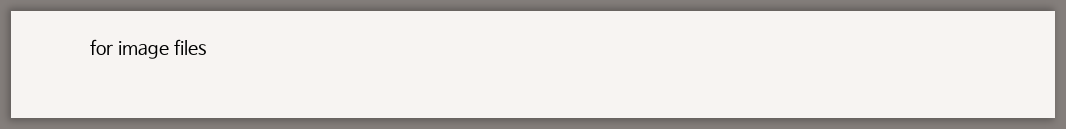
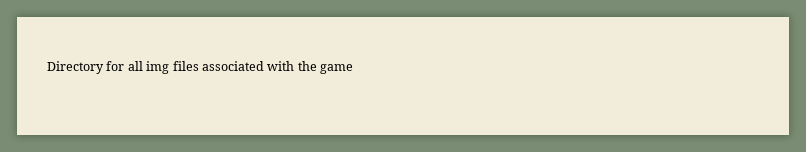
- for image files
+ Directory for all img files associated with the game

